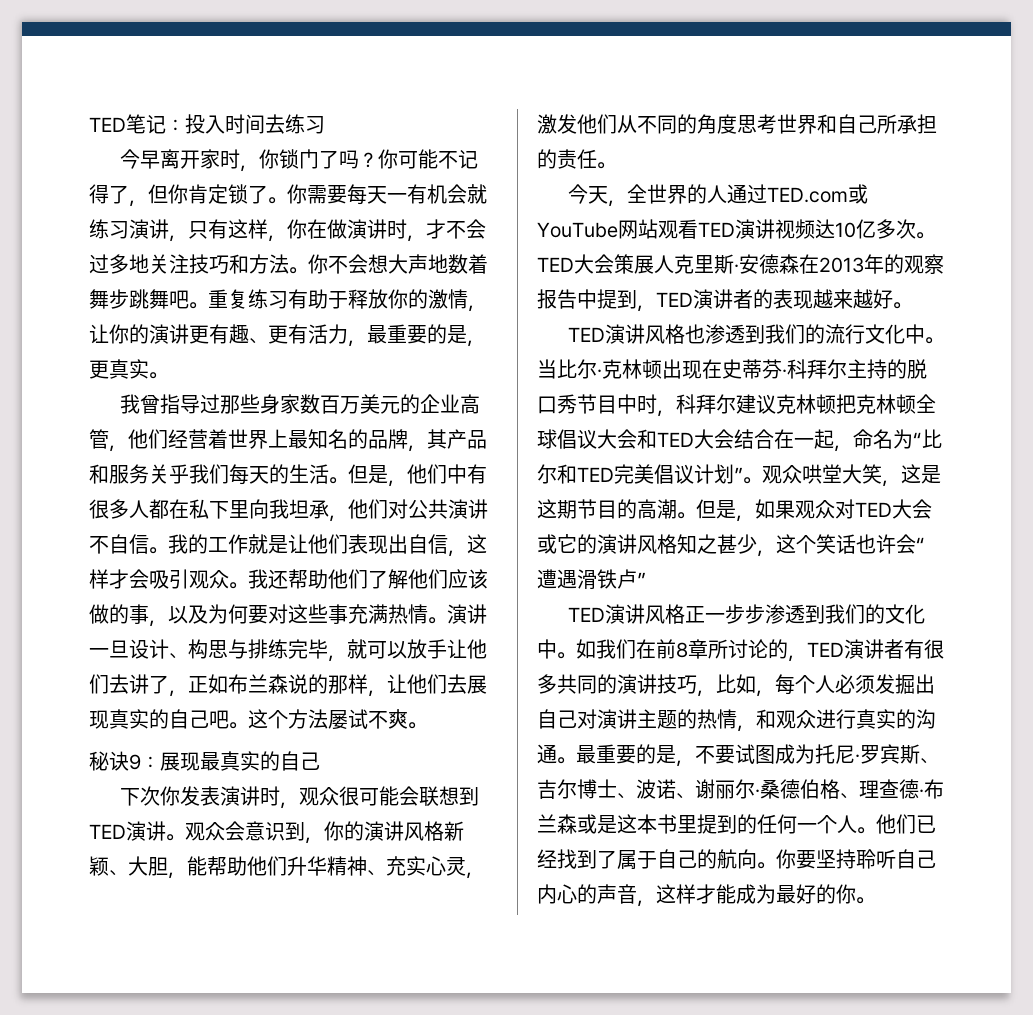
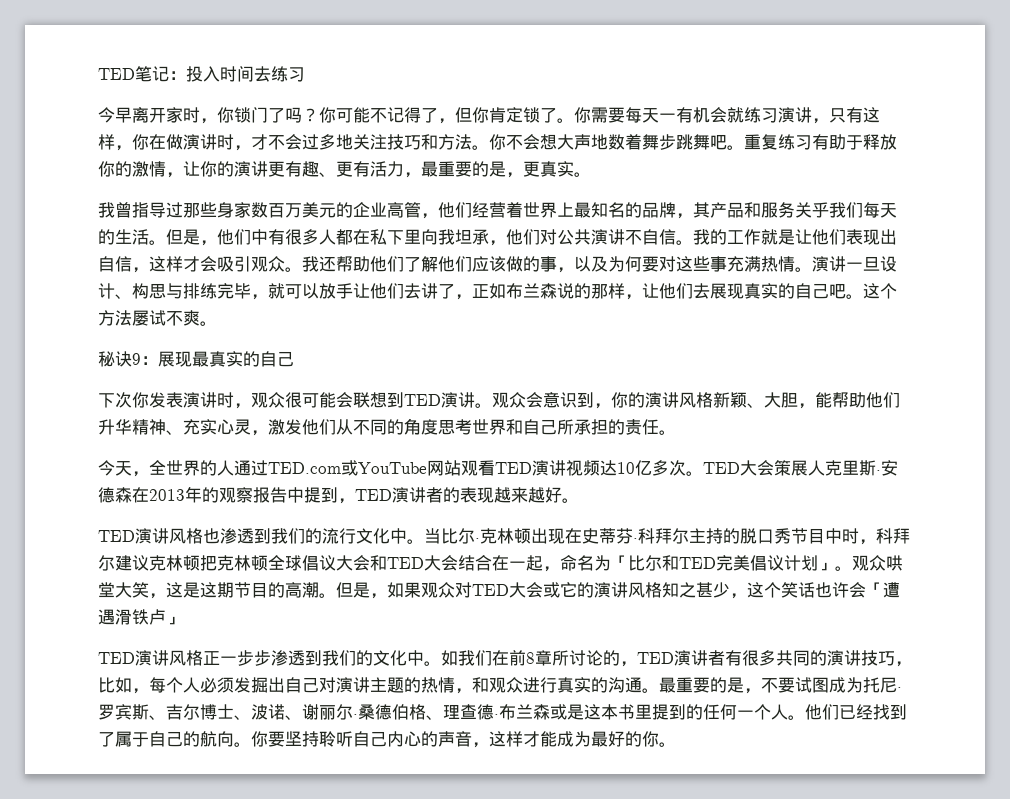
- 当比尔·克林顿出现在史蒂芬·科拜尔主持的脱口秀节目中时，科拜尔建议克林顿把克林顿全球倡议大会和TED大会结合在一起，命名为“比尔和TED完美倡议计划”。
+ 当比尔·克林顿出现在史蒂芬·科拜尔主持的脱口秀节目中时，科拜尔建议克林顿把克林顿全球倡议大会和TED大会结合在一起，命名为「比尔和TED完美倡议计划」。
- 但是，如果观众对TED大会或它的演讲风格知之甚少，这个笑话也许会“遭遇滑铁卢”
+ 但是，如果观众对TED大会或它的演讲风格知之甚少，这个笑话也许会「遭遇滑铁卢」

